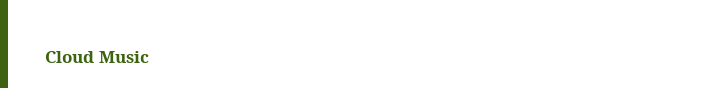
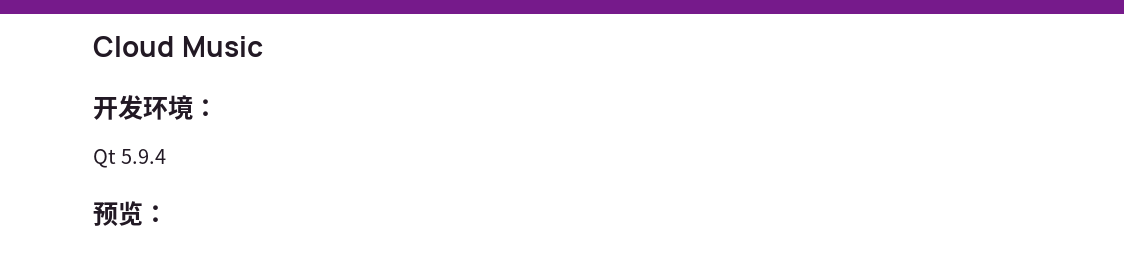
+ 开发环境：
+ Qt 5.9.4
+ 预览：

